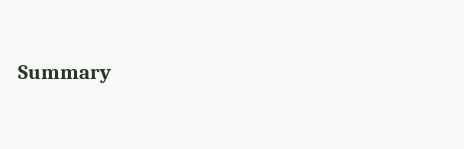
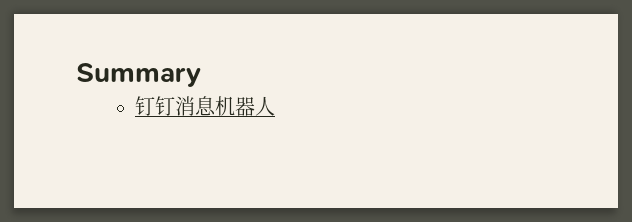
+ 钉钉消息机器人

